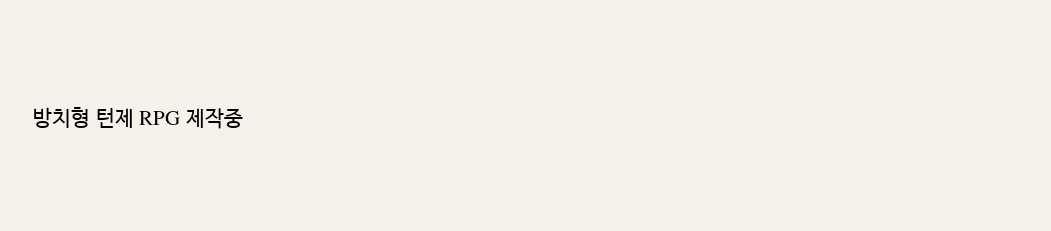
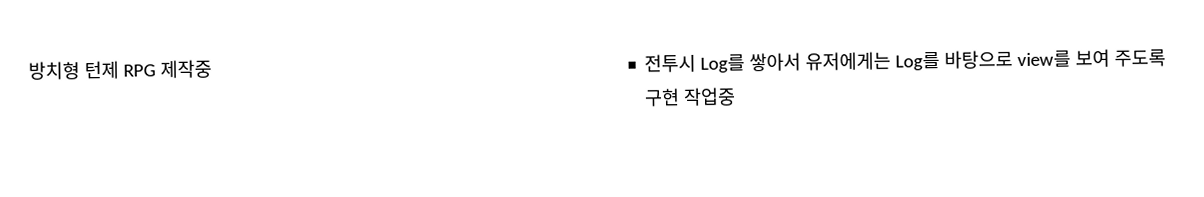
+ 전투시 Log를 쌓아서 유저에게는 Log를 바탕으로 view를 보여 주도록 구현 작업중

